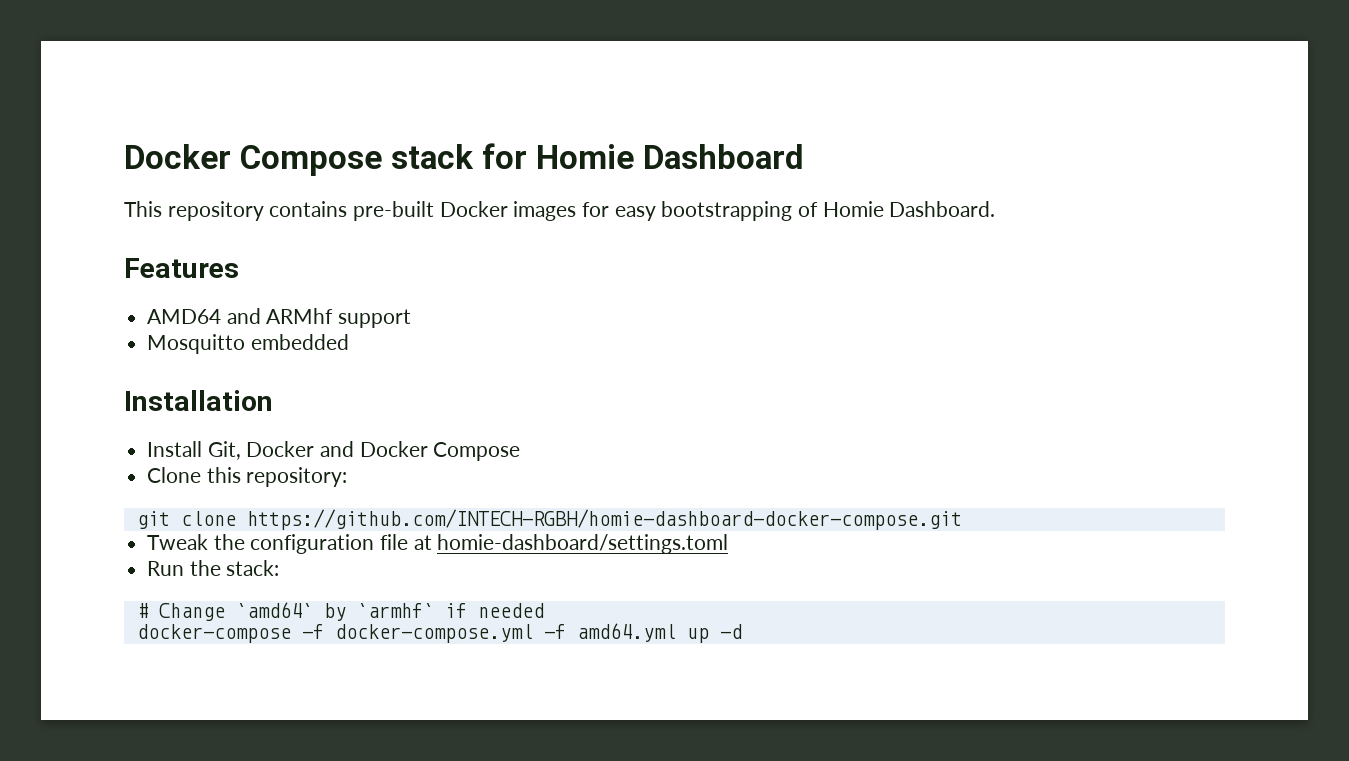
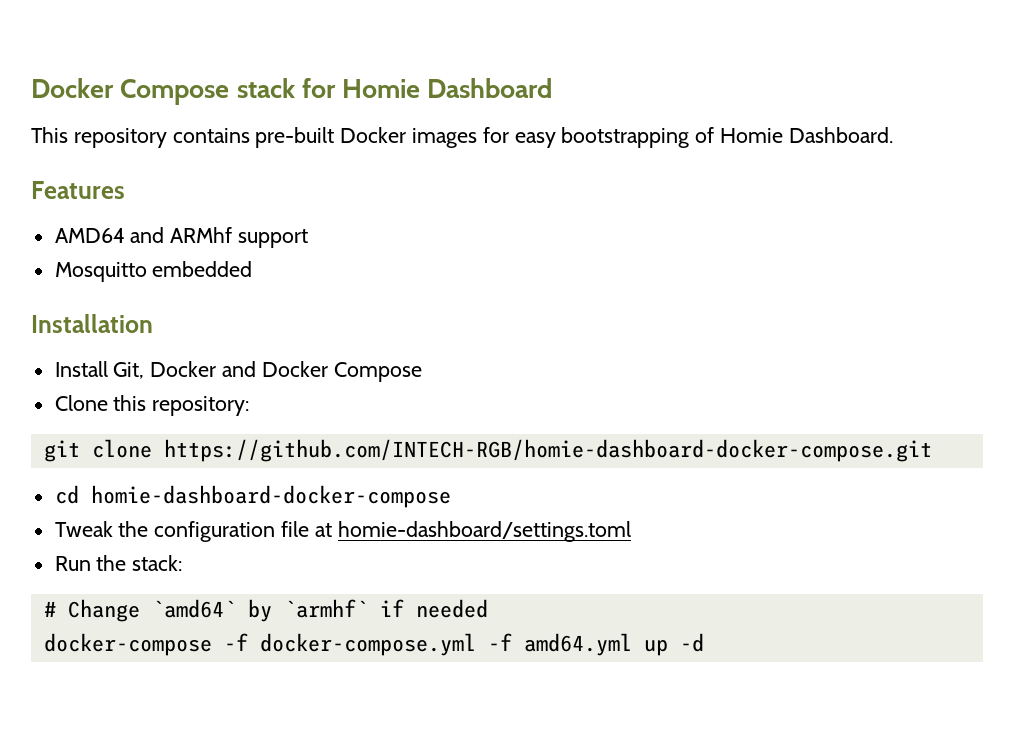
- git clone https://github.com/INTECH-RGBH/homie-dashboard-docker-compose.git
+ git clone https://github.com/INTECH-RGB/homie-dashboard-docker-compose.git
+ cd homie-dashboard-docker-compose

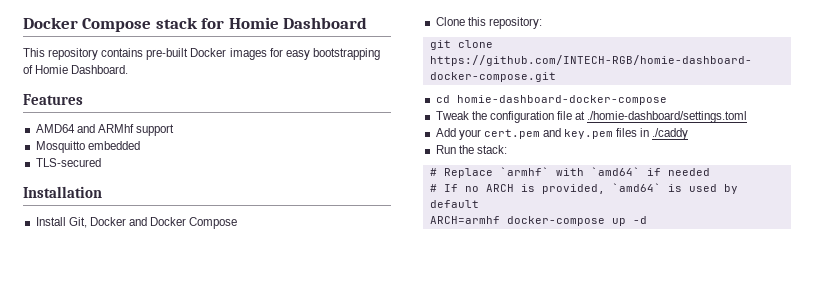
+ TLS-secured
- Tweak the configuration file at homie-dashboard/settings.toml
+ Tweak the configuration file at ./homie-dashboard/settings.toml
+ Add your cert.pem and key.pem files in ./caddy
  Run the stack:
- # Change `amd64` by `armhf` if needed
- docker-compose -f docker-compose.yml -f amd64.yml up -d
+ # Replace `armhf` with `amd64` if needed
+ # If no ARCH is provided, `amd64` is used by default
+ ARCH=armhf docker-compose up -d

